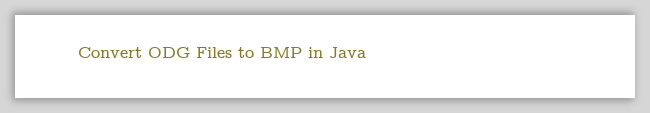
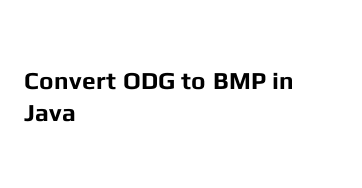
- Convert ODG Files to BMP in Java
+ Convert ODG to BMP in Java

